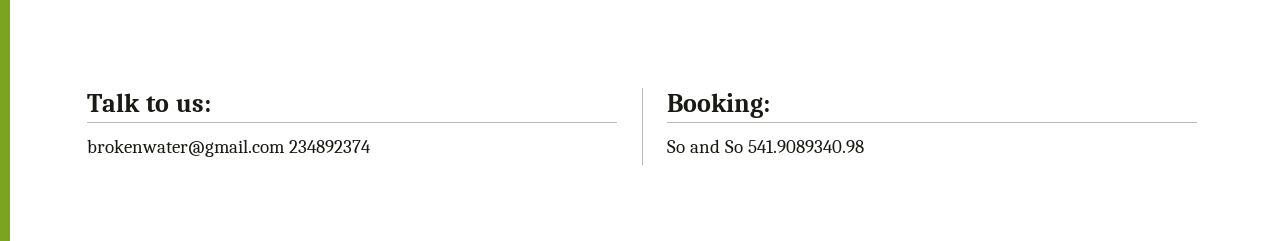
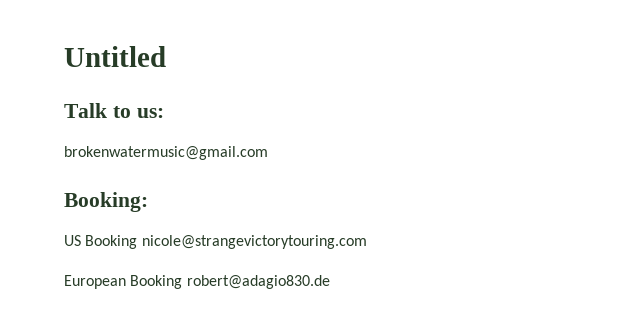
+ Untitled
- brokenwater@gmail.com 234892374
+ brokenwatermusic@gmail.com
- So and So 541.9089340.98
+ US Booking nicole@strangevictorytouring.com
+ European Booking robert@adagio830.de

